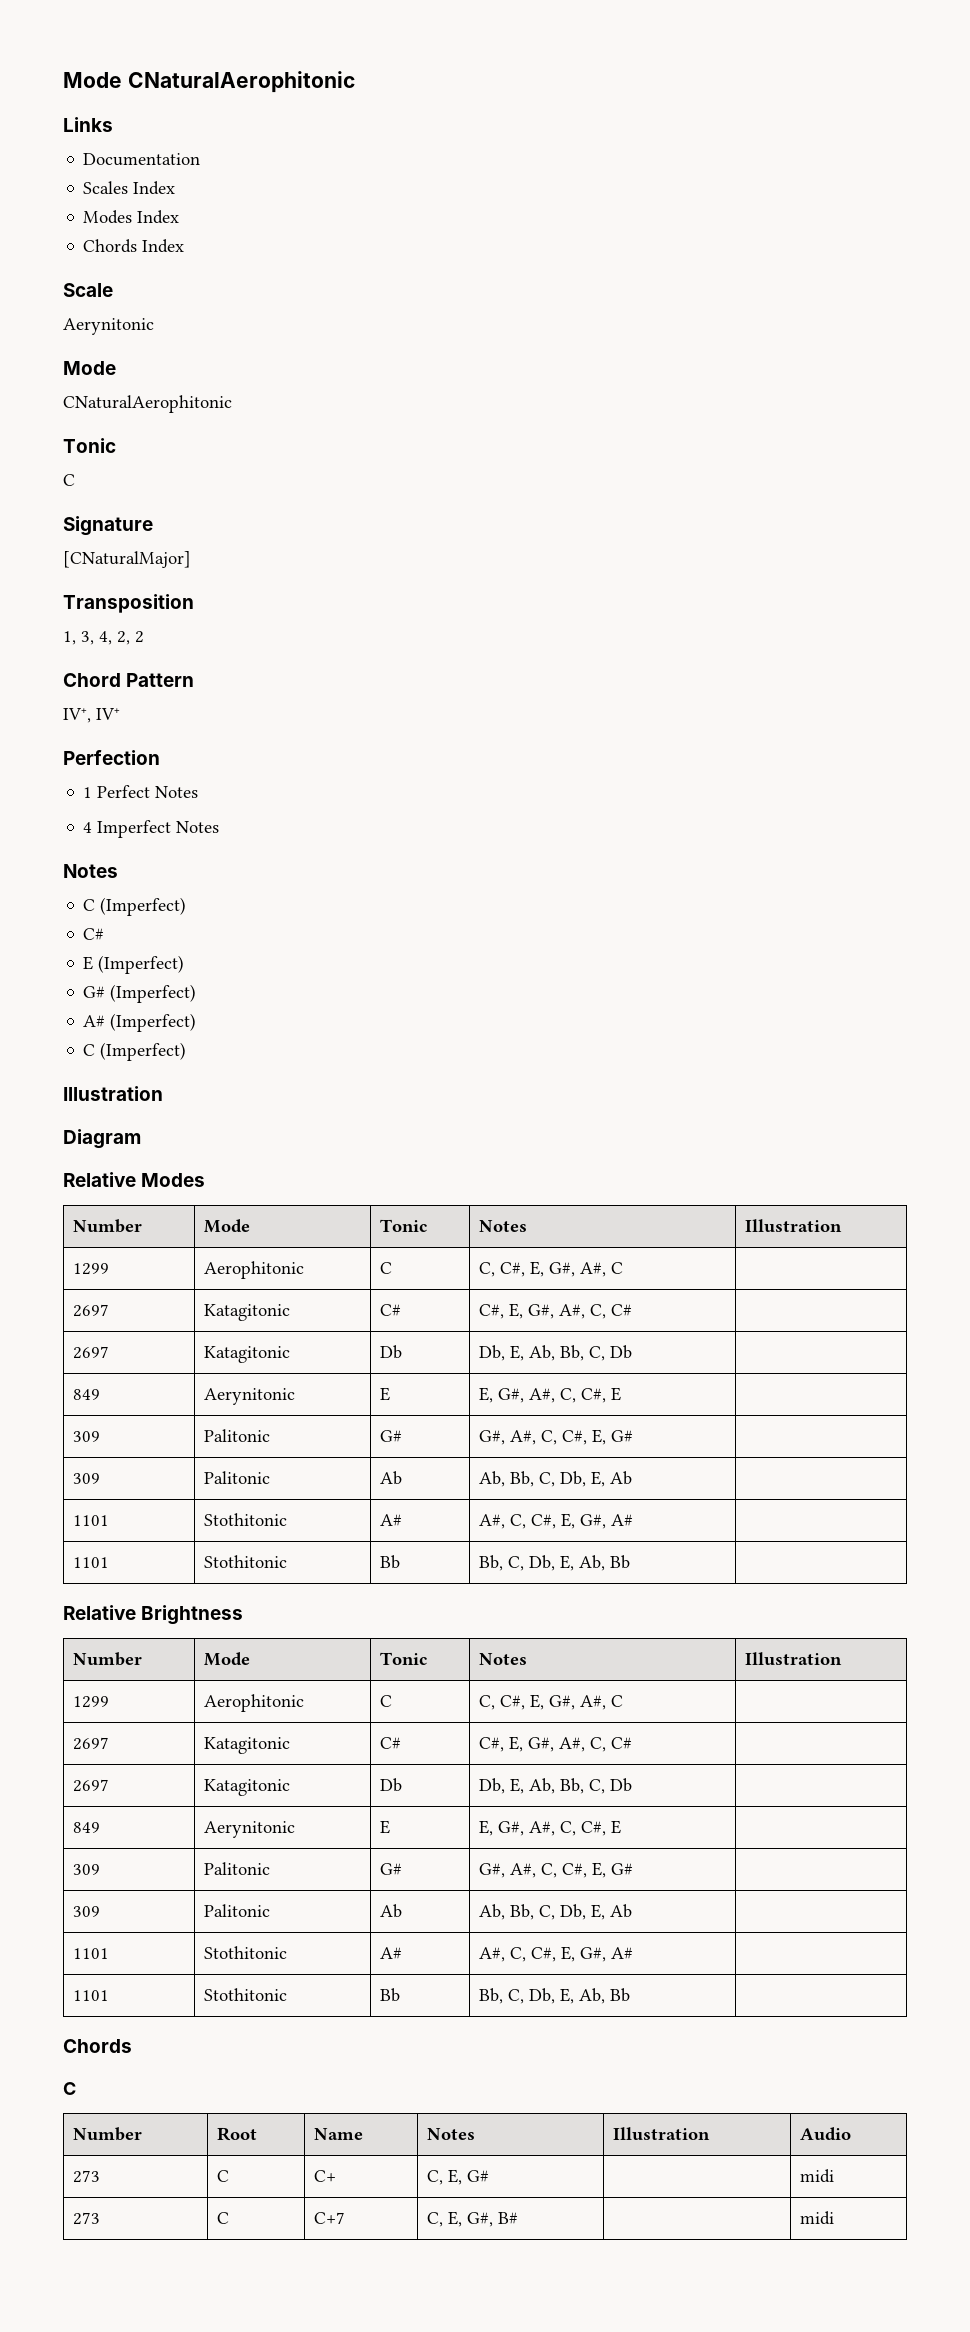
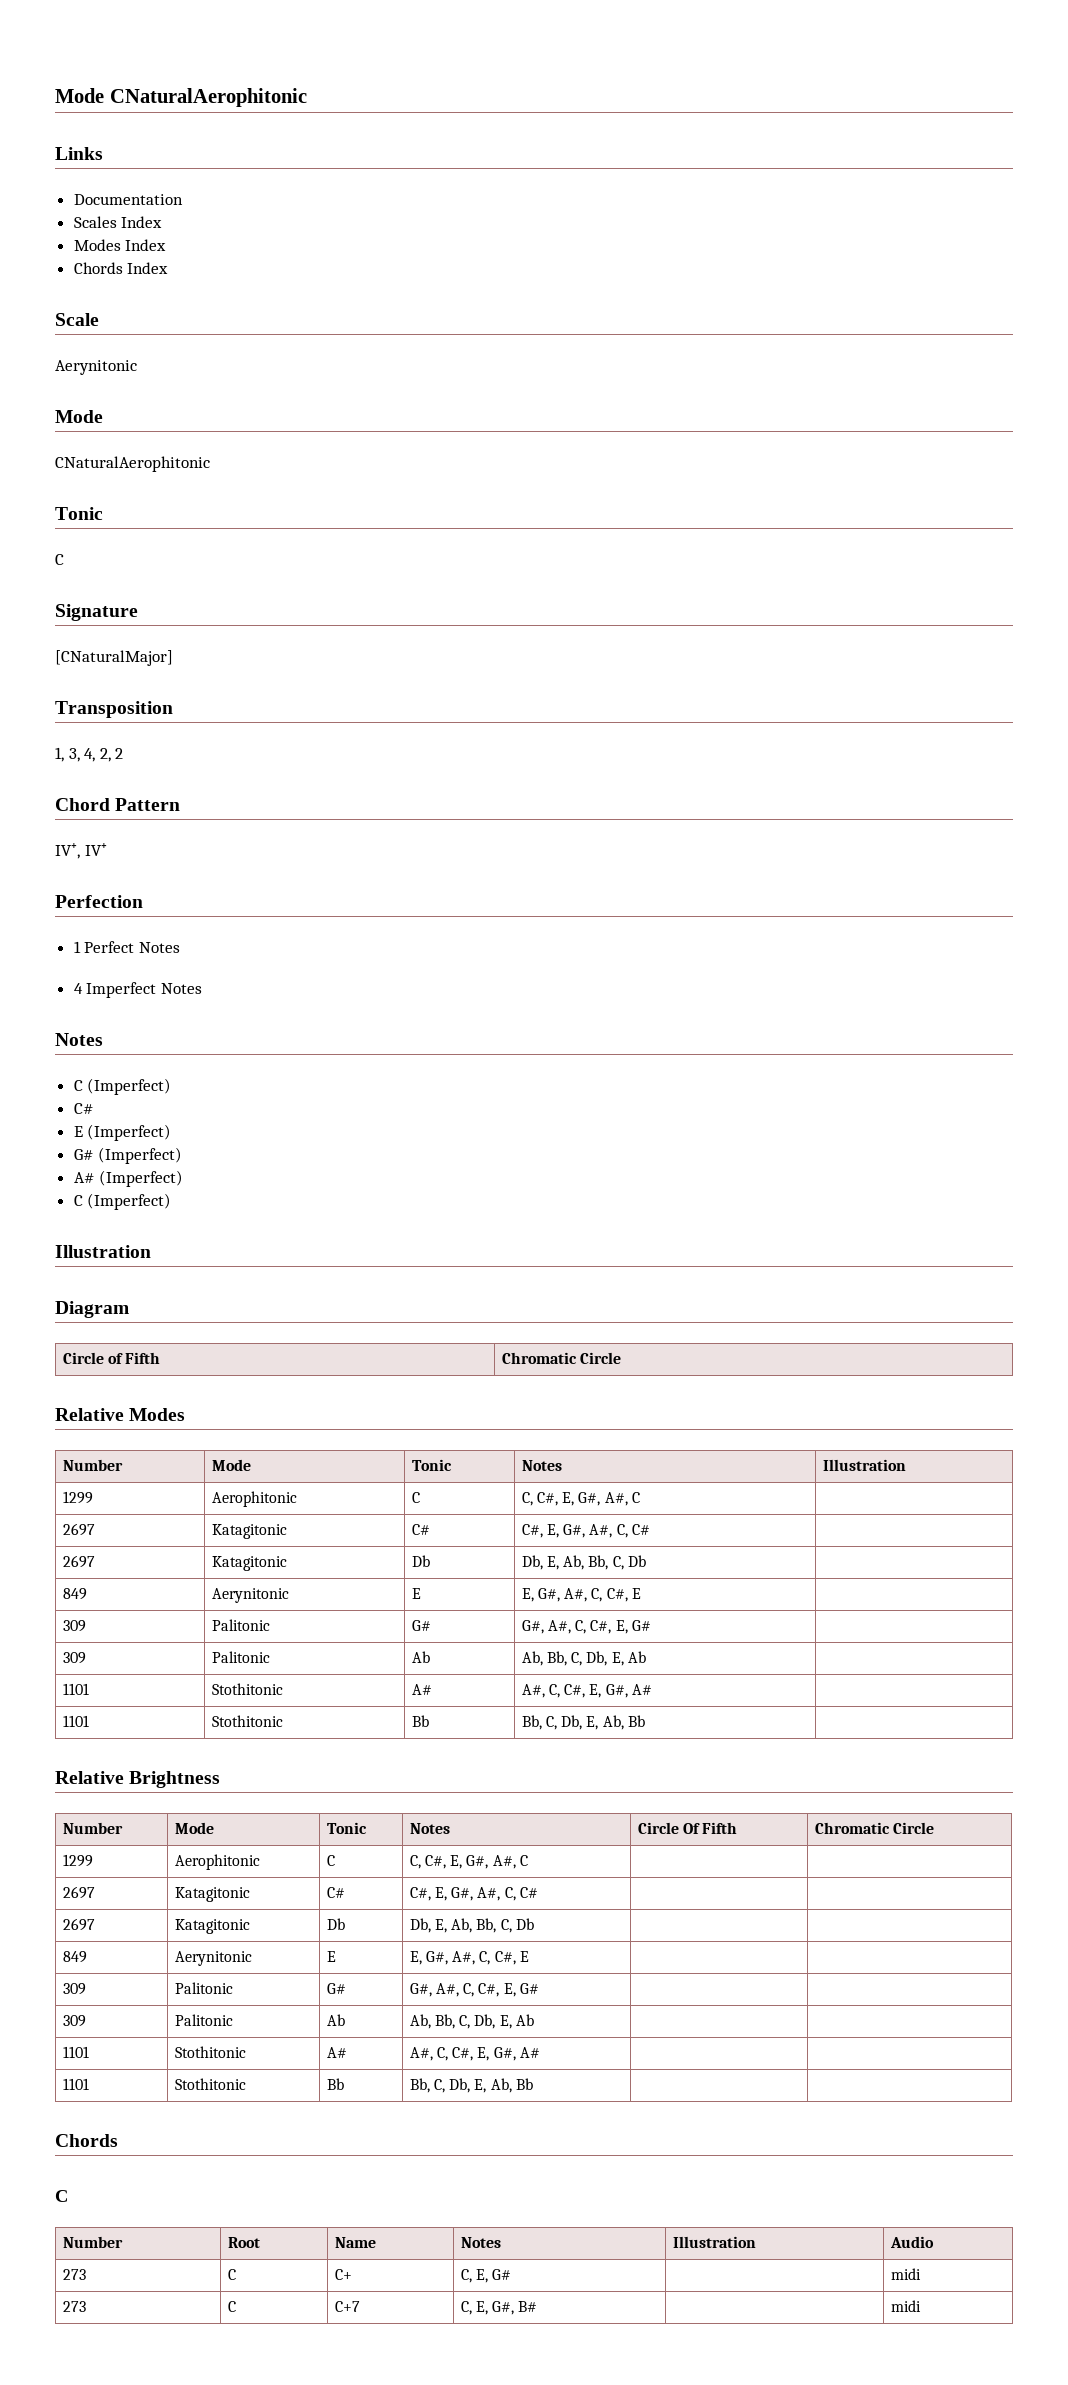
+ Circle of Fifth | Chromatic Circle
  Relative Brightness
- Number | Mode | Tonic | Notes | Illustration
- 1299 | Aerophitonic | C | C, C#, E, G#, A#, C |
- 2697 | Katagitonic | C# | C#, E, G#, A#, C, C# |
- 2697 | Katagitonic | Db | Db, E, Ab, Bb, C, Db |
- 849 | Aerynitonic | E | E, G#, A#, C, C#, E |
- 309 | Palitonic | G# | G#, A#, C, C#, E, G# |
- 309 | Palitonic | Ab | Ab, Bb, C, Db, E, Ab |
- 1101 | Stothitonic | A# | A#, C, C#, E, G#, A# |
- 1101 | Stothitonic | Bb | Bb, C, Db, E, Ab, Bb |
+ Number | Mode | Tonic | Notes | Circle Of Fifth | Chromatic Circle
+ 1299 | Aerophitonic | C | C, C#, E, G#, A#, C | |
+ 2697 | Katagitonic | C# | C#, E, G#, A#, C, C# | |
+ 2697 | Katagitonic | Db | Db, E, Ab, Bb, C, Db | |
+ 849 | Aerynitonic | E | E, G#, A#, C, C#, E | |
+ 309 | Palitonic | G# | G#, A#, C, C#, E, G# | |
+ 309 | Palitonic | Ab | Ab, Bb, C, Db, E, Ab | |
+ 1101 | Stothitonic | A# | A#, C, C#, E, G#, A# | |
+ 1101 | Stothitonic | Bb | Bb, C, Db, E, Ab, Bb | |

